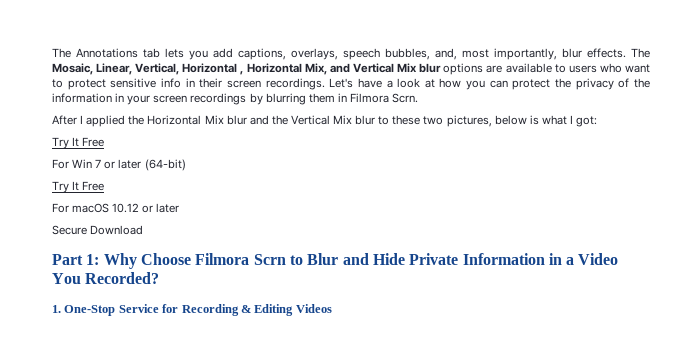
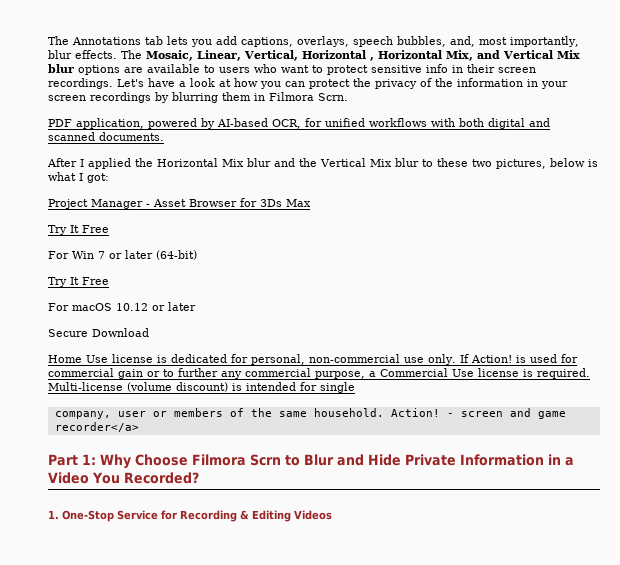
+ PDF application, powered by AI-based OCR, for unified workflows with both digital and scanned documents.
+ Project Manager - Asset Browser for 3Ds Max
+ Home Use license is dedicated for personal, non-commercial use only. If Action! is used for commercial gain or to further any commercial purpose, a Commercial Use license is required. Multi-license (volume discount) is intended for single
+ company, user or members of the same household. Action! - screen and game recorder</a>

